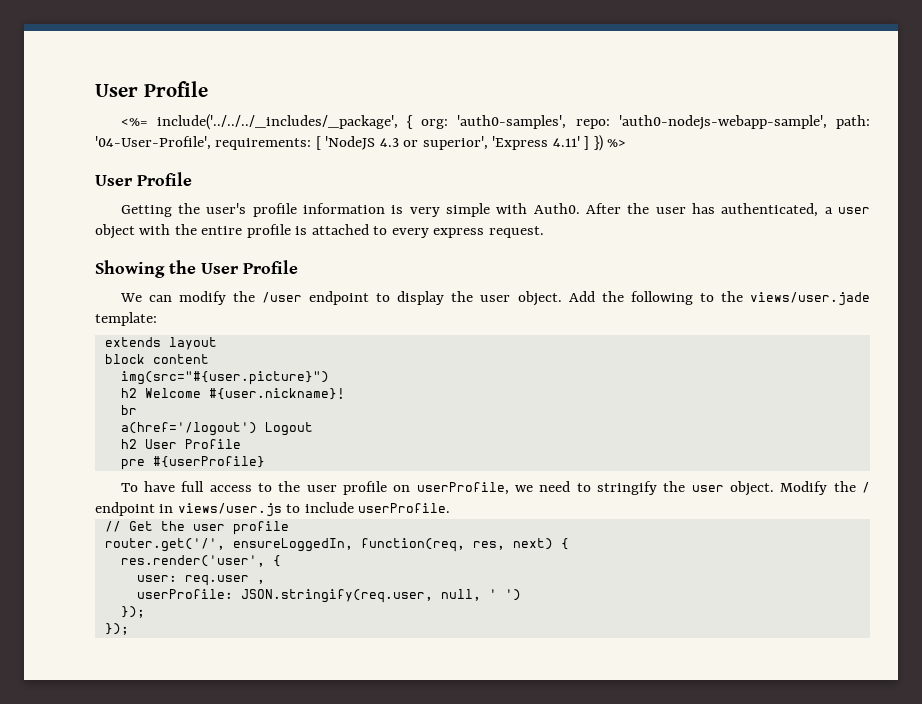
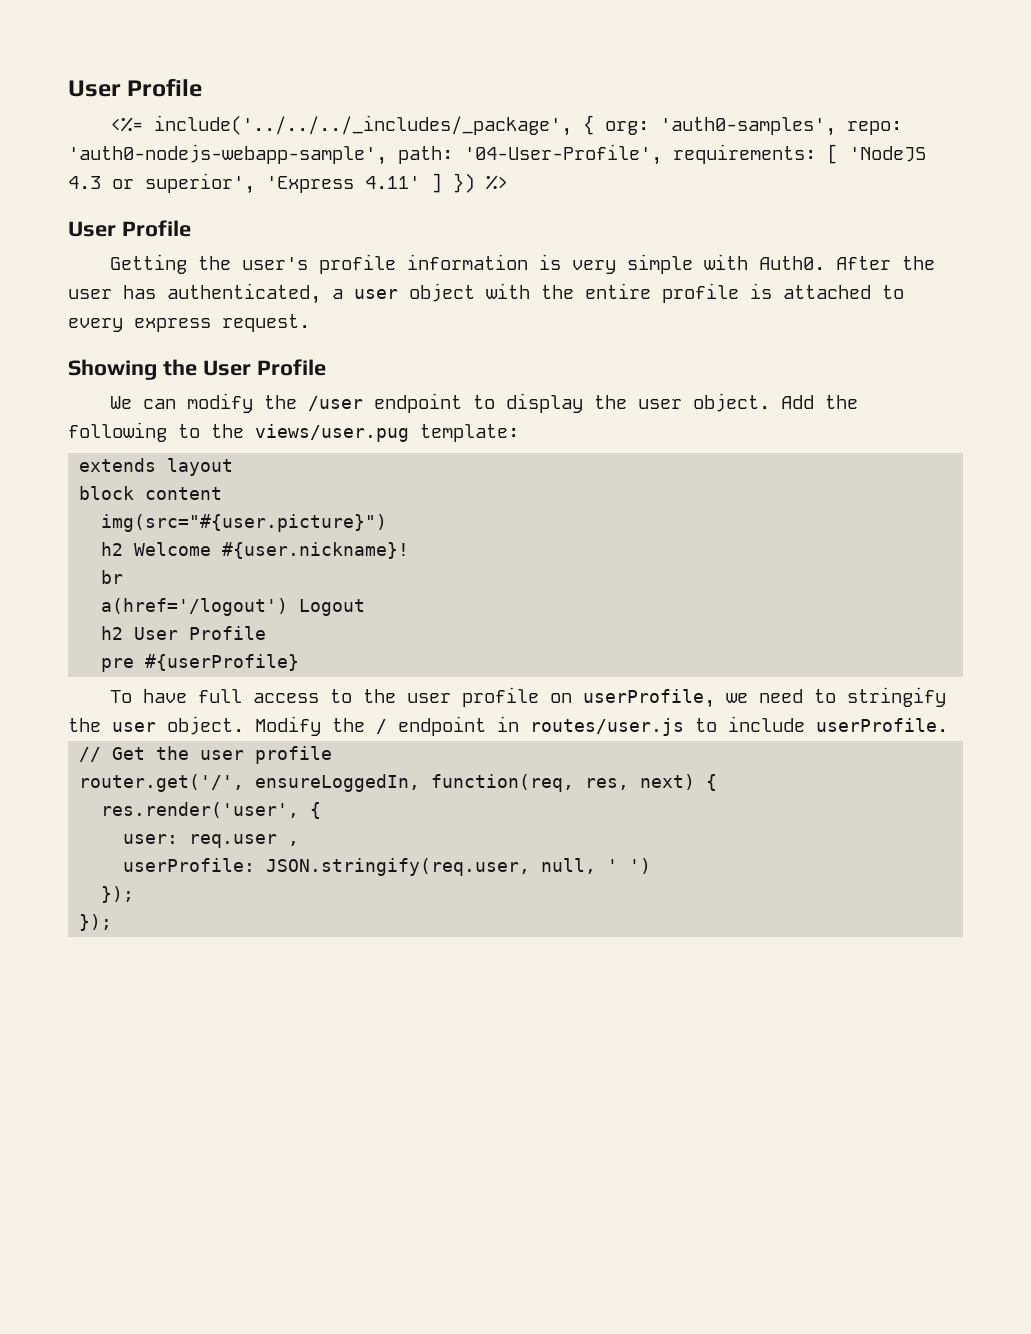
- Add the following to the views/user.jade template:
+ Add the following to the views/user.pug template:
- Modify the / endpoint in views/user.js to include userProfile.
+ Modify the / endpoint in routes/user.js to include userProfile.

